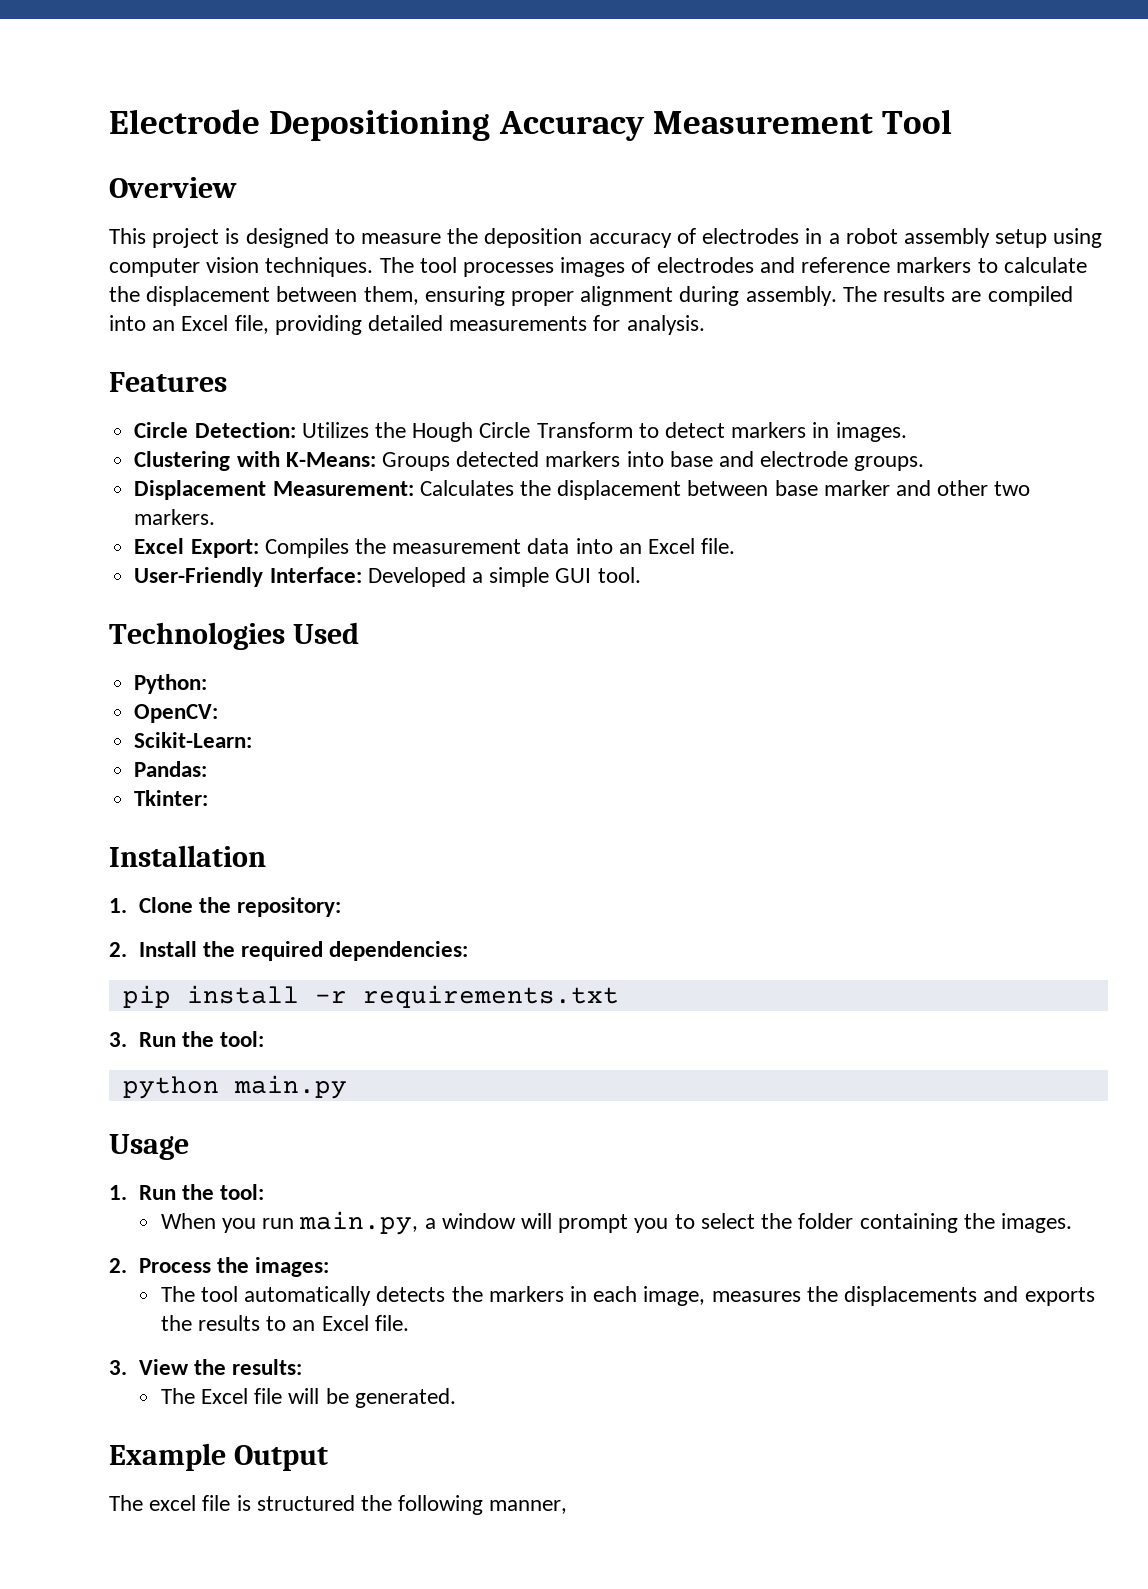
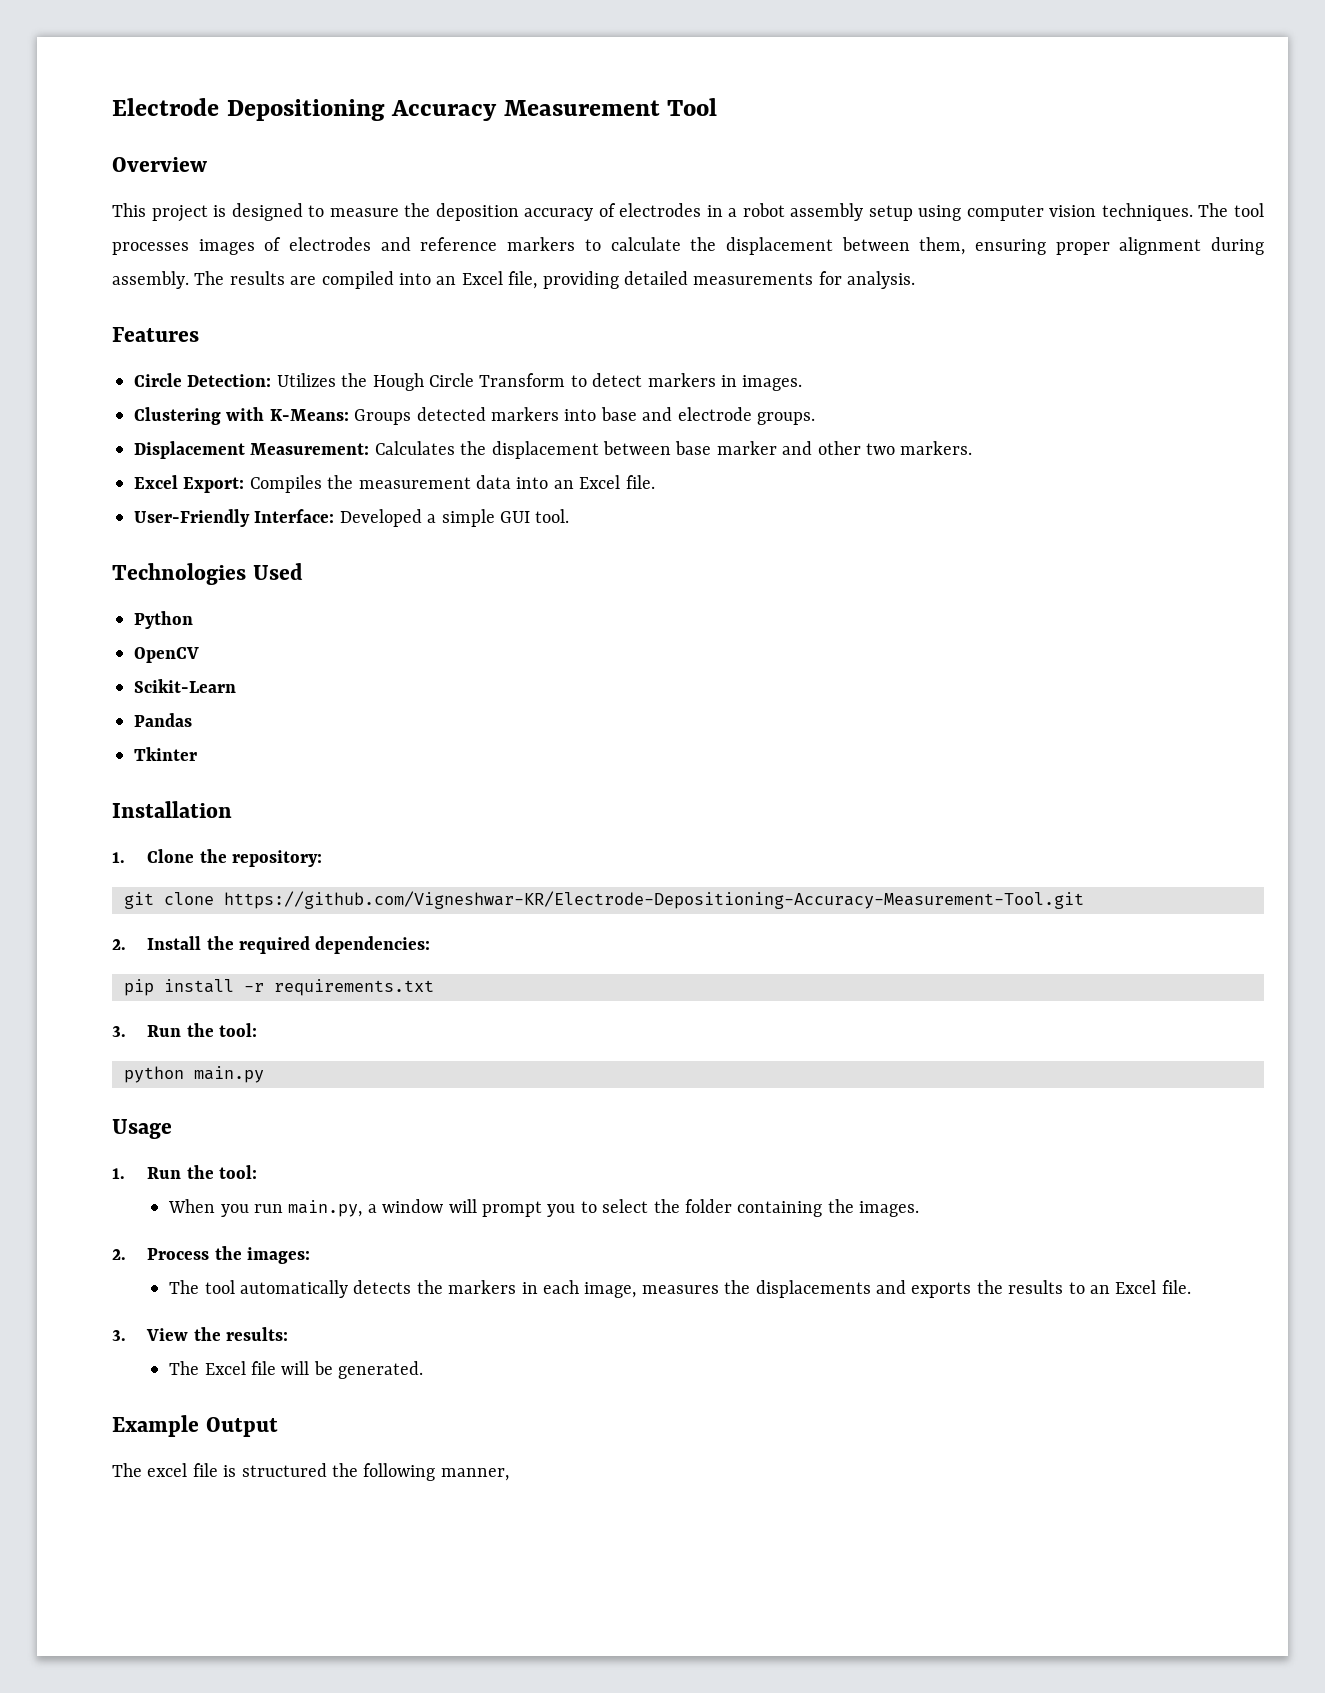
- Python:
- OpenCV:
- Scikit-Learn:
- Pandas:
- Tkinter:
+ Python
+ OpenCV
+ Scikit-Learn
+ Pandas
+ Tkinter
+ git clone https://github.com/Vigneshwar-KR/Electrode-Depositioning-Accuracy-Measurement-Tool.git

